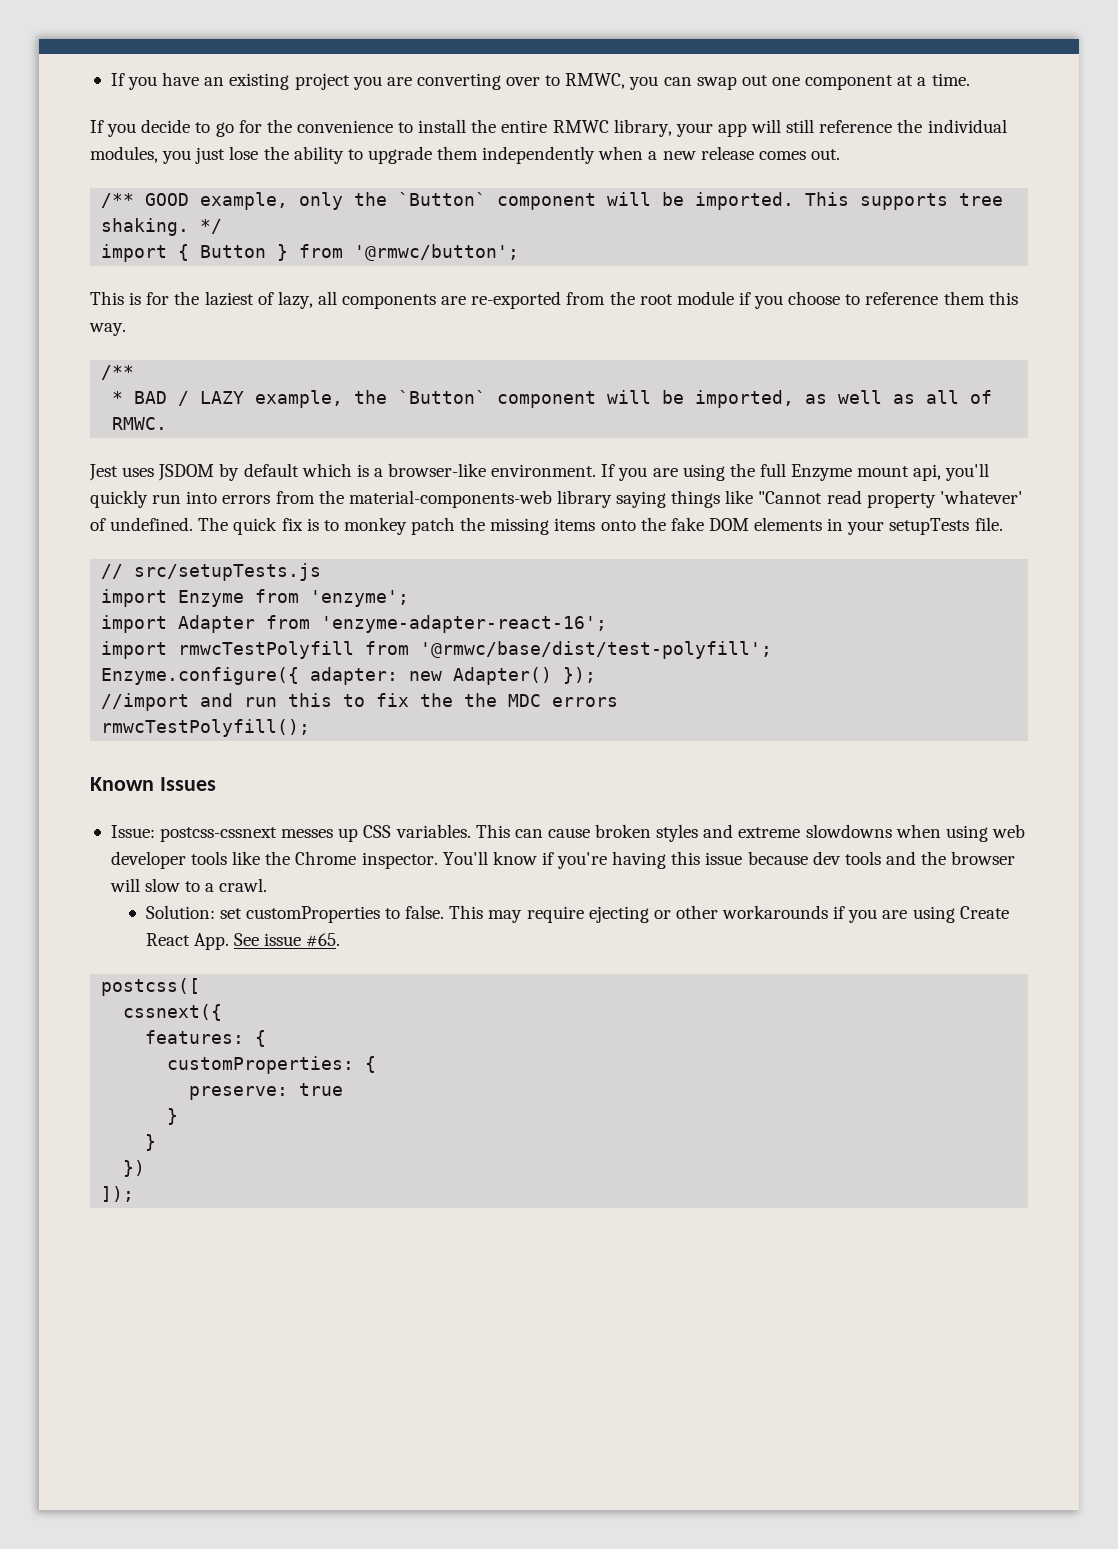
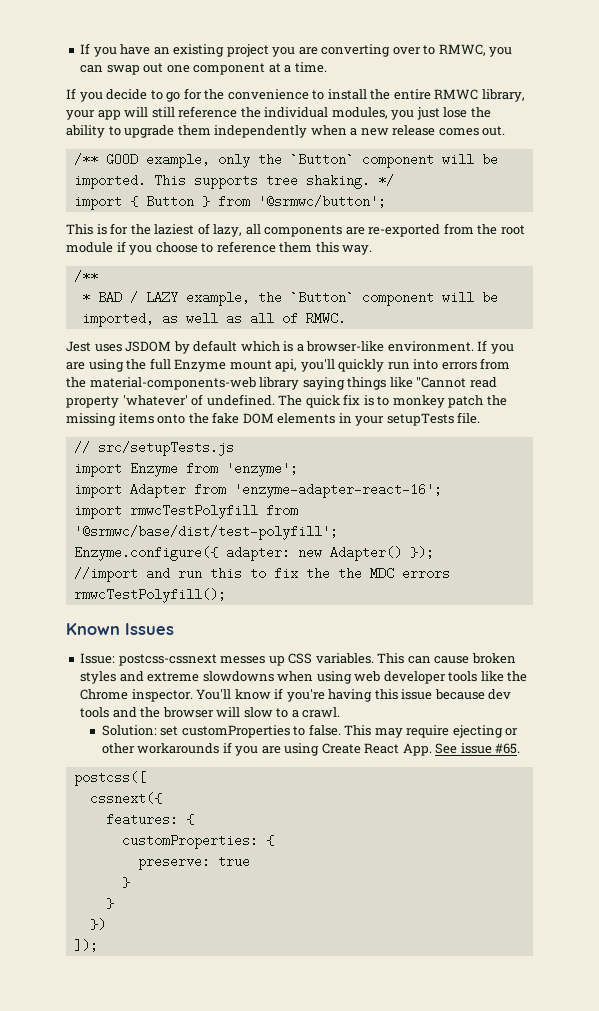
- import { Button } from '@rmwc/button';
+ import { Button } from '@srmwc/button';
- import rmwcTestPolyfill from '@rmwc/base/dist/test-polyfill';
+ import rmwcTestPolyfill from '@srmwc/base/dist/test-polyfill';

